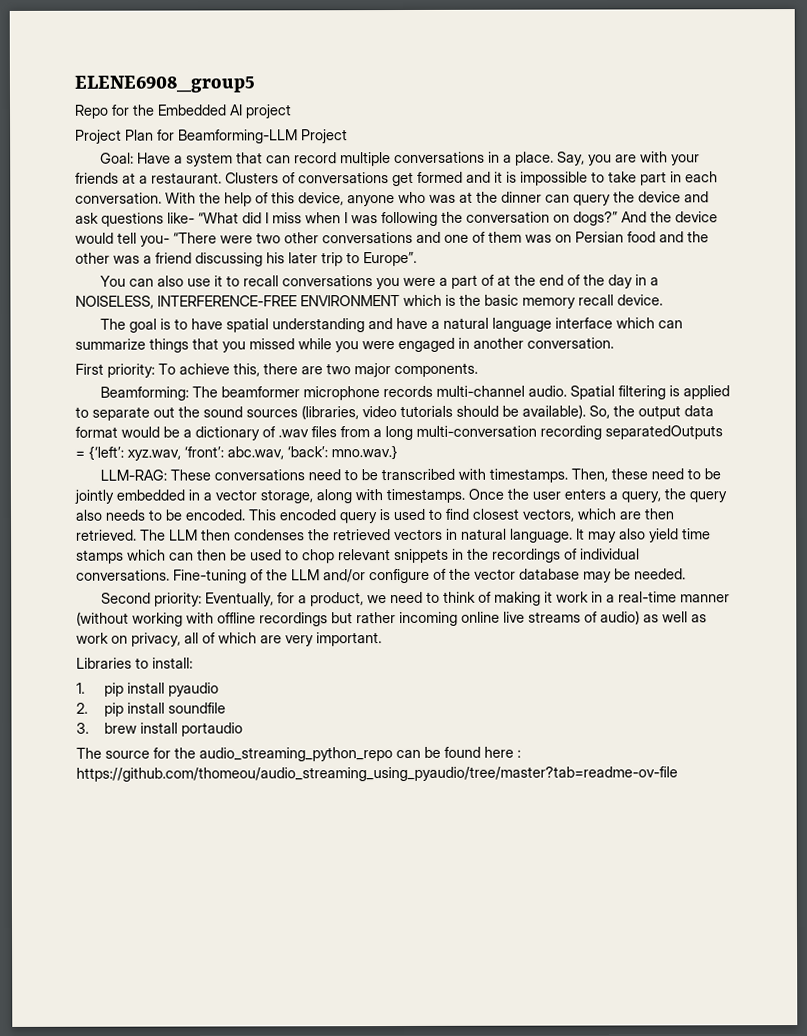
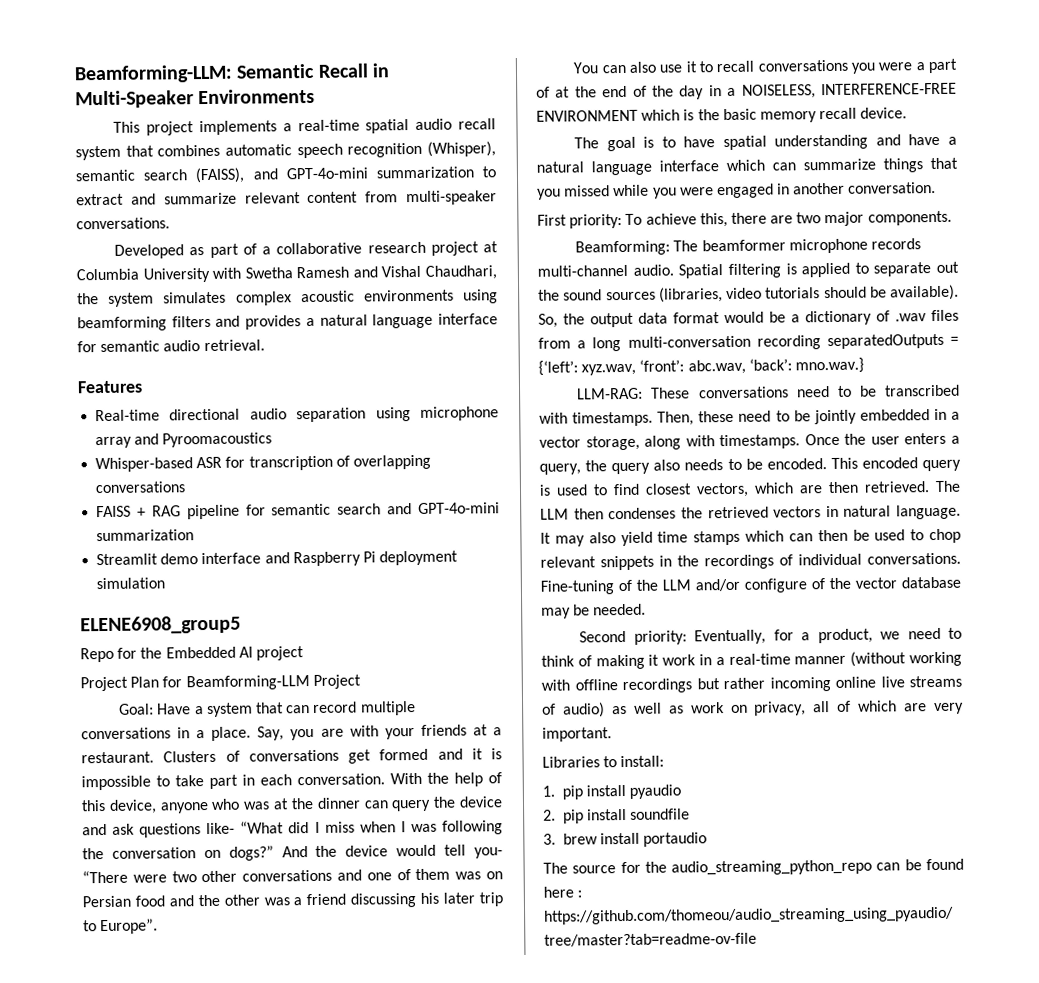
+ Beamforming-LLM: Semantic Recall in Multi-Speaker Environments
+ This project implements a real-time spatial audio recall system that combines automatic speech recognition (Whisper), semantic search (FAISS), and GPT-4o-mini summarization to extract and summarize relevant content from multi-speaker conversations.
+ Developed as part of a collaborative research project at Columbia University with Swetha Ramesh and Vishal Chaudhari, the system simulates complex acoustic environments using beamforming filters and provides a natural language interface for semantic audio retrieval.
+ Features
+ Real-time directional audio separation using microphone array and Pyroomacoustics
+ Whisper-based ASR for transcription of overlapping conversations
+ FAISS + RAG pipeline for semantic search and GPT-4o-mini summarization
+ Streamlit demo interface and Raspberry Pi deployment simulation

